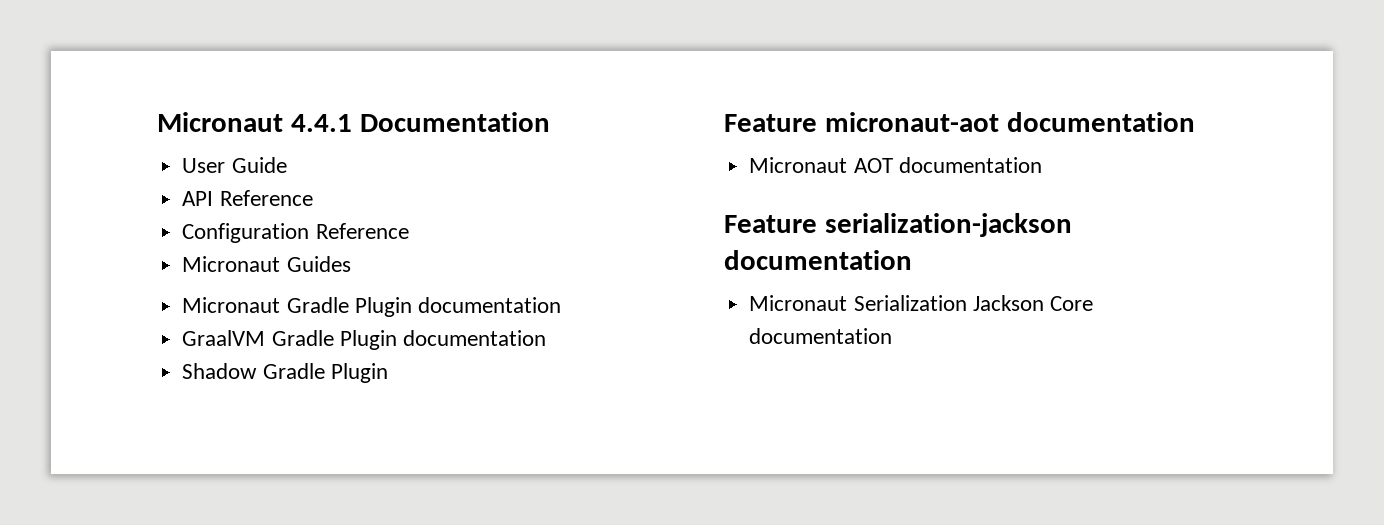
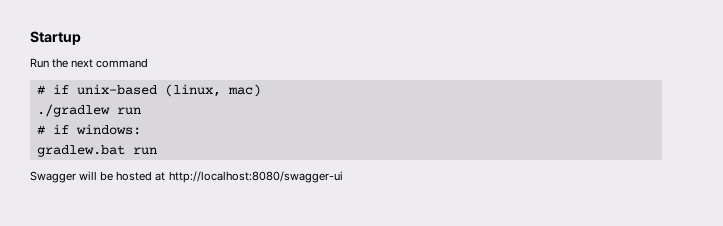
- Micronaut 4.4.1 Documentation
- User Guide
- API Reference
- Configuration Reference
- Micronaut Guides
- Micronaut Gradle Plugin documentation
- GraalVM Gradle Plugin documentation
- Shadow Gradle Plugin
- Feature micronaut-aot documentation
- Micronaut AOT documentation
- Feature serialization-jackson documentation
- Micronaut Serialization Jackson Core documentation
+ Startup
+ Run the next command
+ # if unix-based (linux, mac)
+ ./gradlew run
+ # if windows:
+ gradlew.bat run
+ Swagger will be hosted at http://localhost:8080/swagger-ui

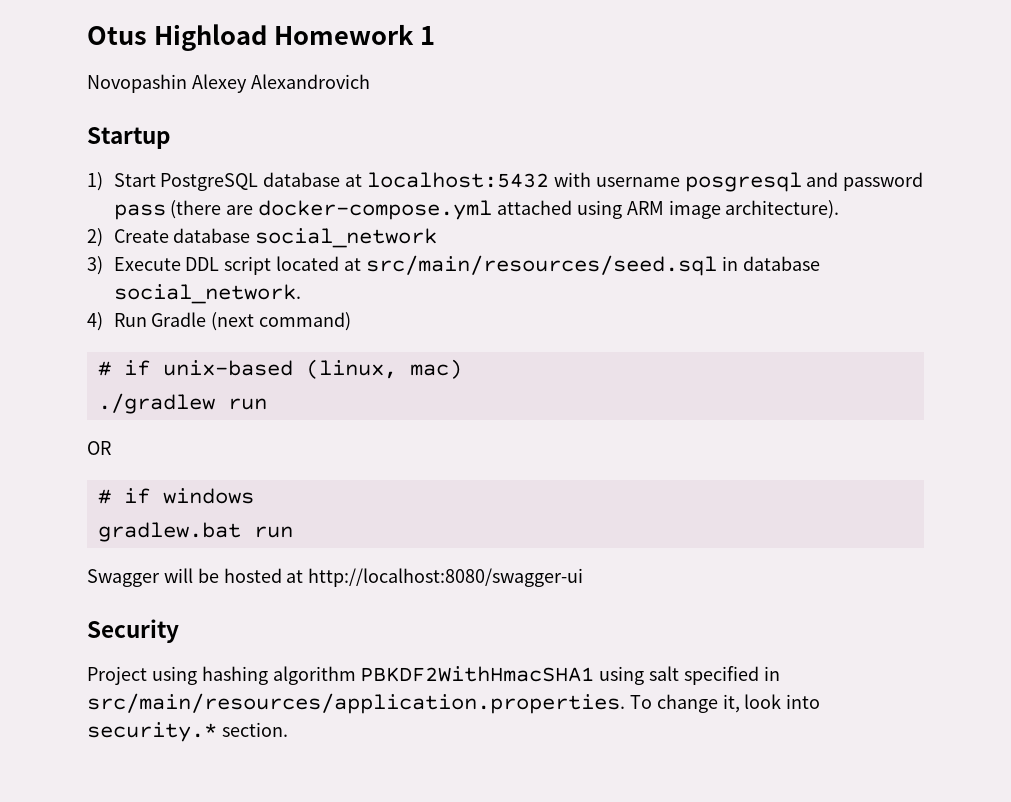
+ Otus Highload Homework 1
+ Novopashin Alexey Alexandrovich
  Startup
- Run the next command
+ 1) Start PostgreSQL database at localhost:5432 with username posgresql and password pass (there are docker-compose.yml attached using ARM image architecture).
+ 2) Create database social_network
+ 3) Execute DDL script located at src/main/resources/seed.sql in database social_network.
+ 4) Run Gradle (next command)
- # if windows:
+ OR
+ # if windows
+ Security
+ Project using hashing algorithm PBKDF2WithHmacSHA1 using salt specified in src/main/resources/application.properties. To change it, look into security.* section.

